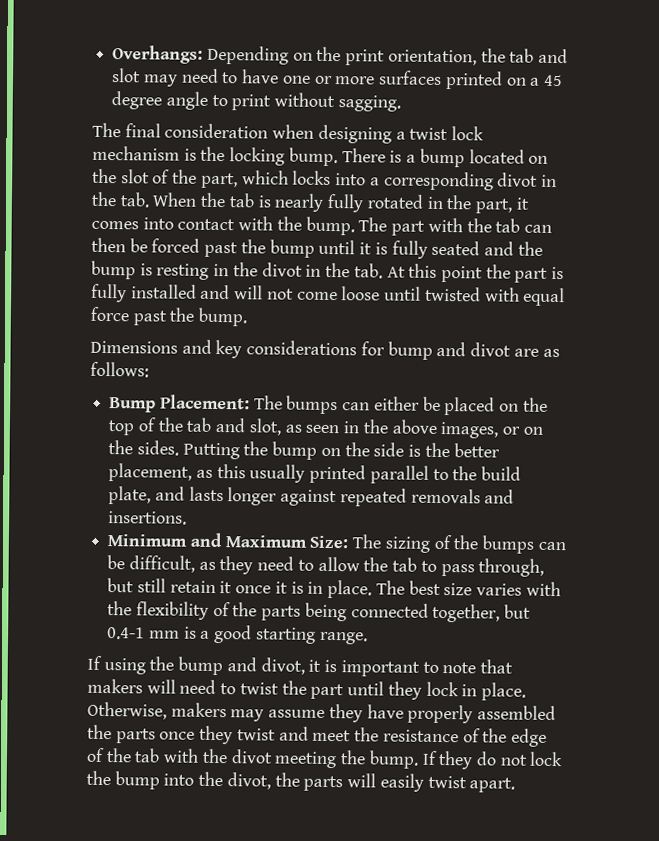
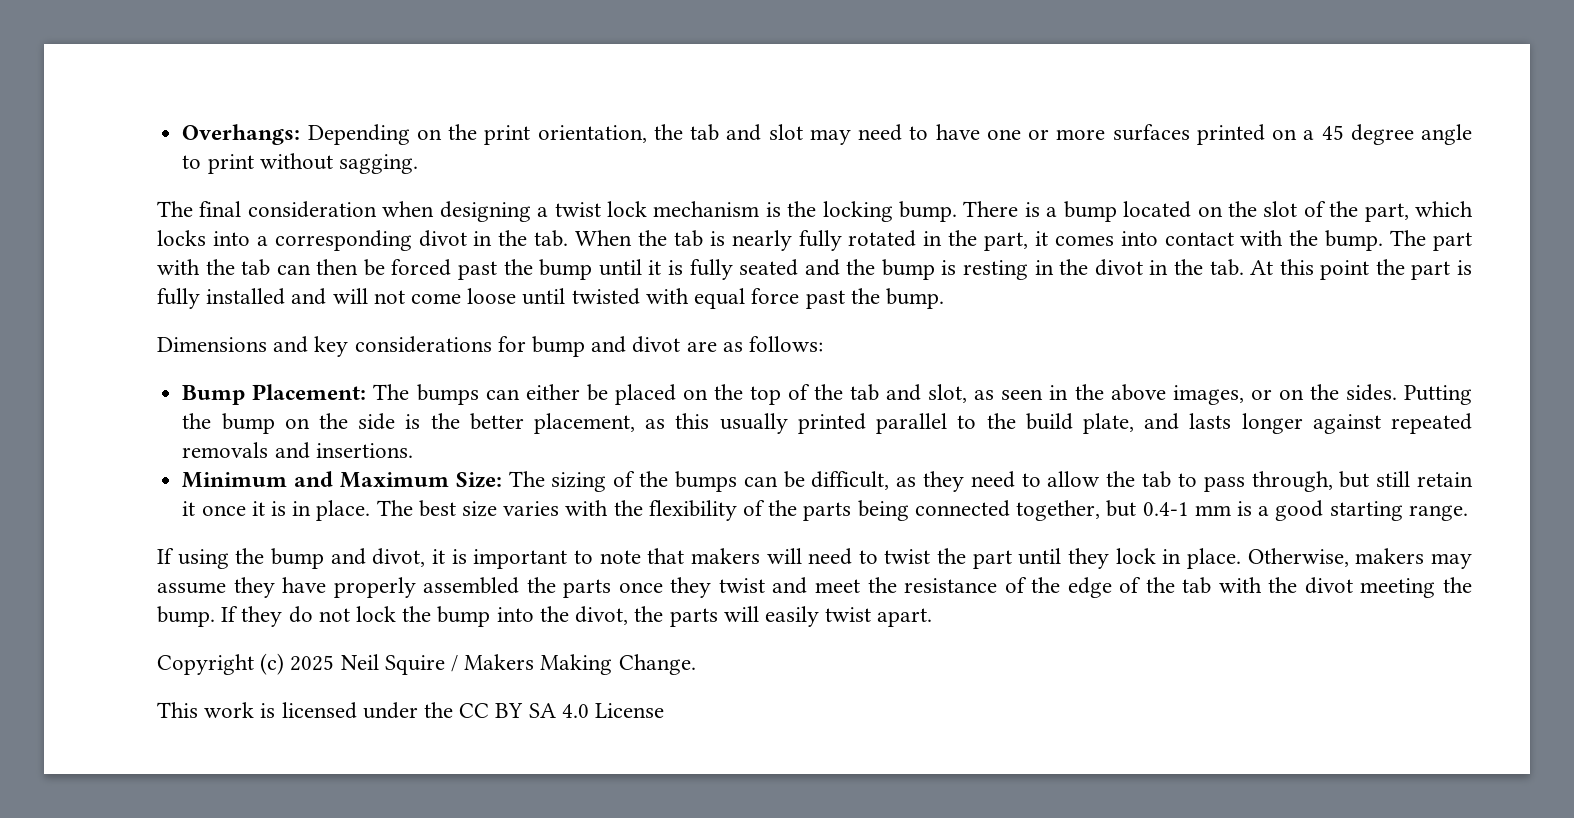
+ Copyright (c) 2025 Neil Squire / Makers Making Change.
+ This work is licensed under the CC BY SA 4.0 License

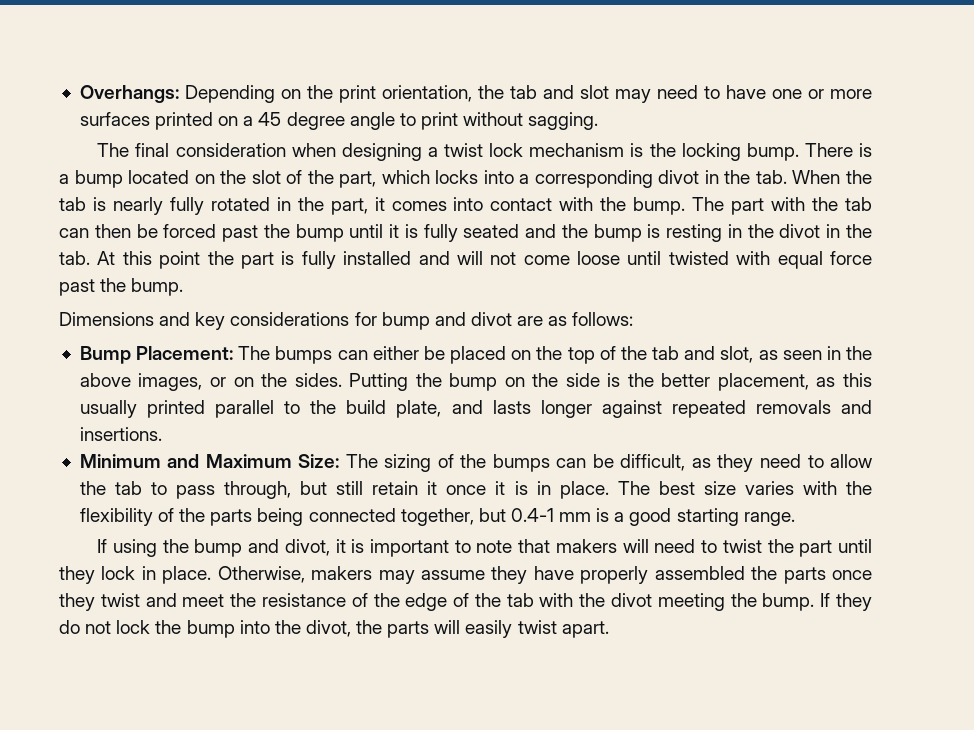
- Copyright (c) 2025 Neil Squire / Makers Making Change.
- This work is licensed under the CC BY SA 4.0 License

